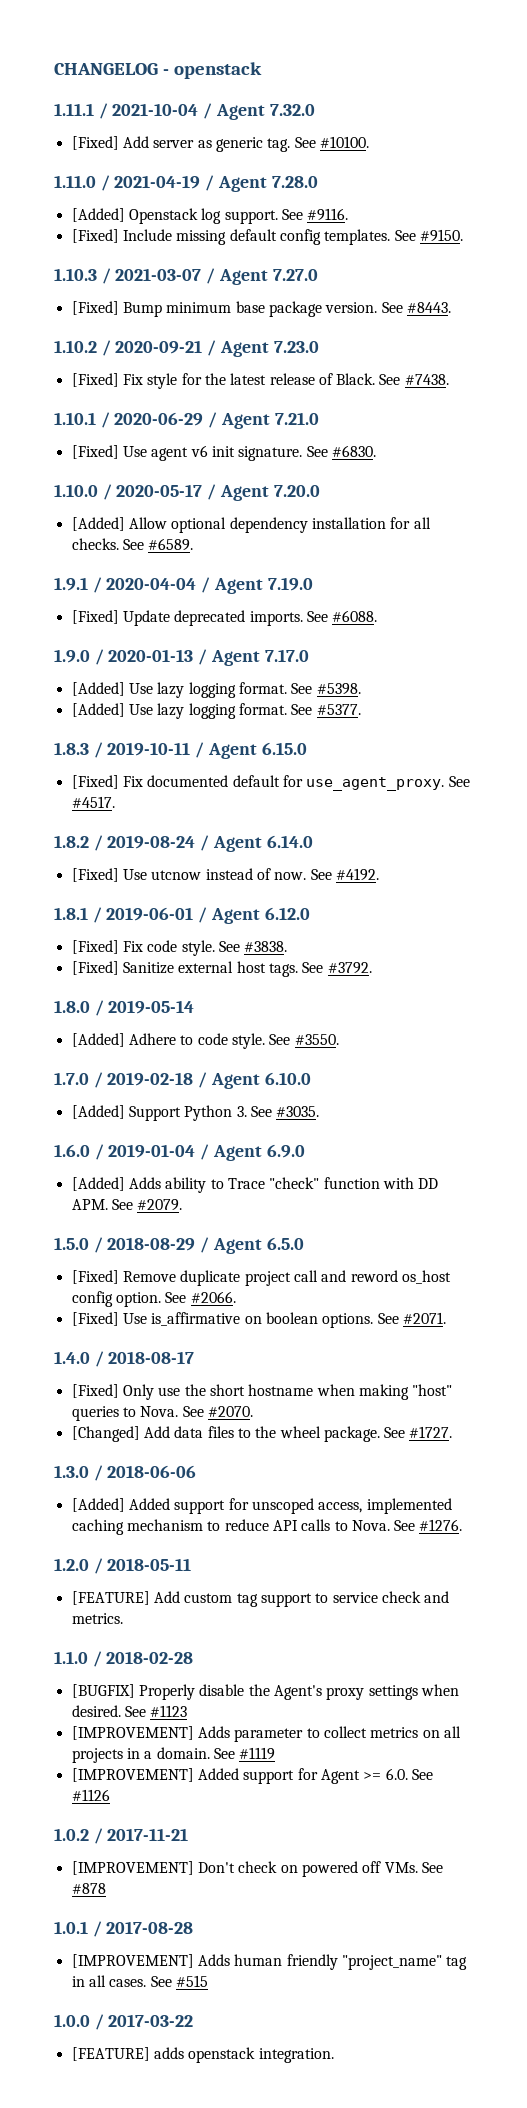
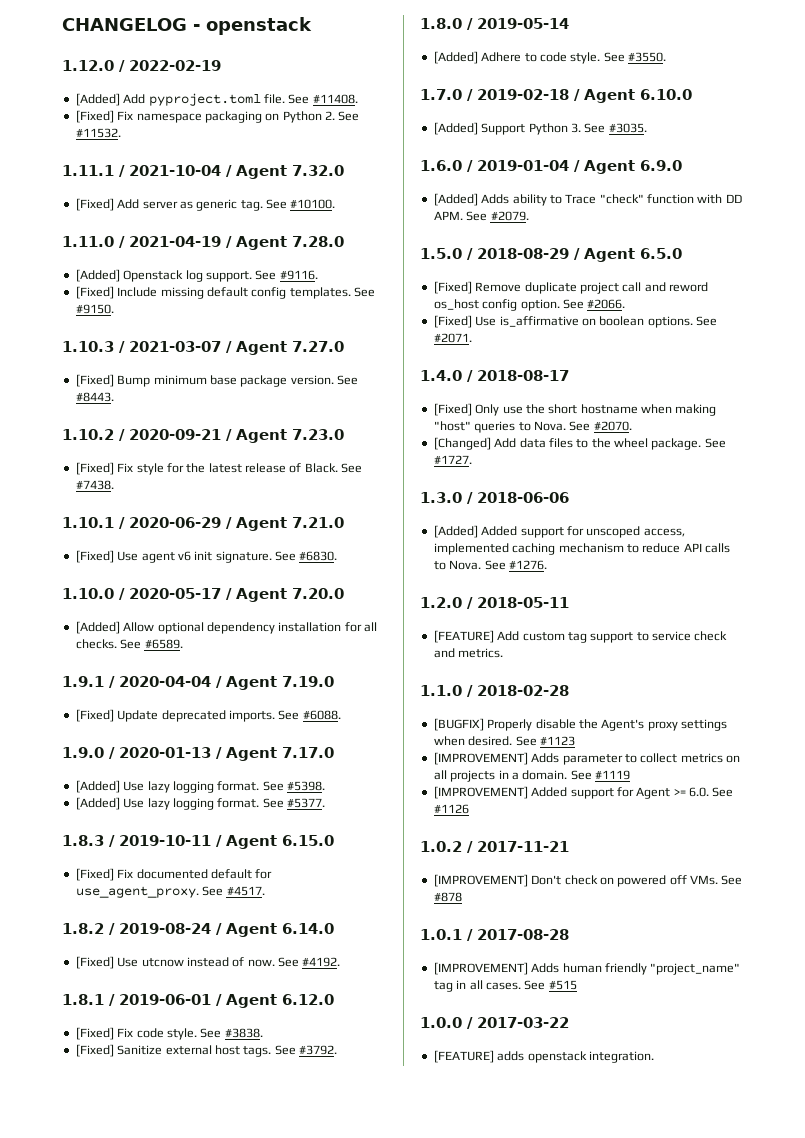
+ 1.12.0 / 2022-02-19
+ [Added] Add pyproject.toml file. See #11408.
+ [Fixed] Fix namespace packaging on Python 2. See #11532.

